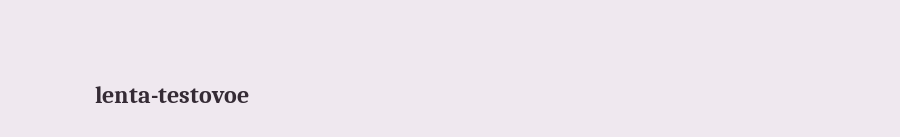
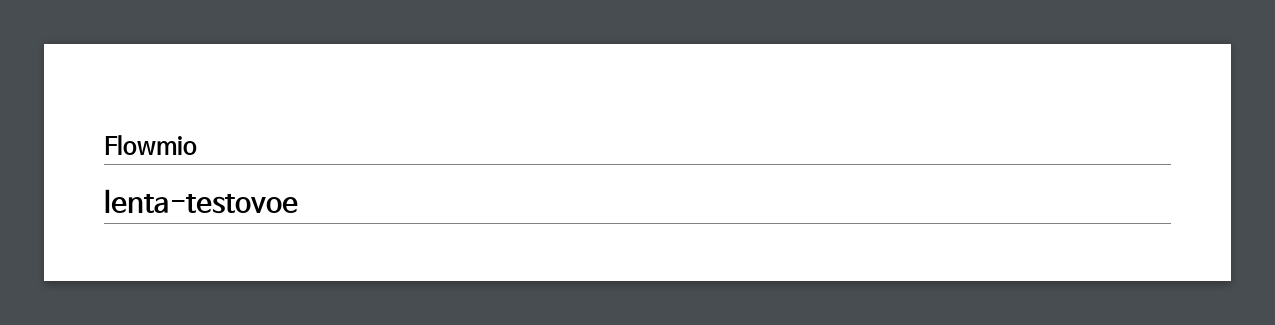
+ Flowmio

